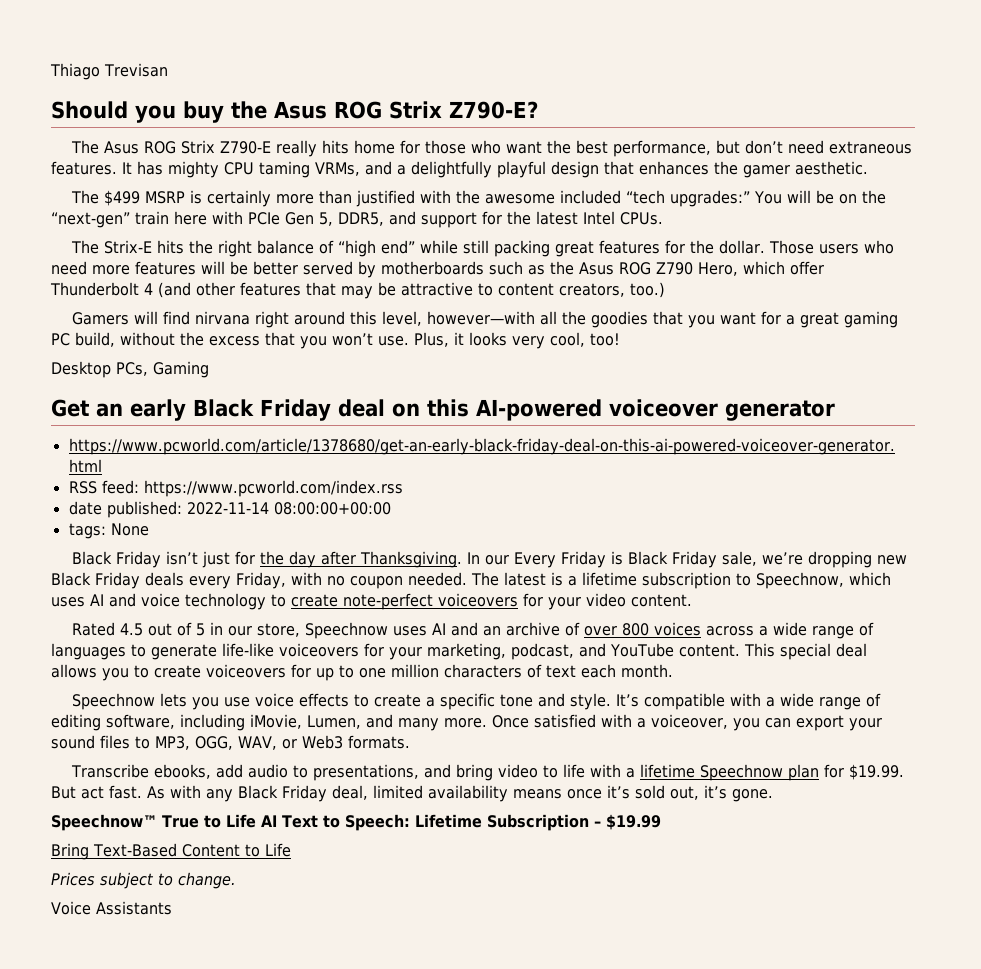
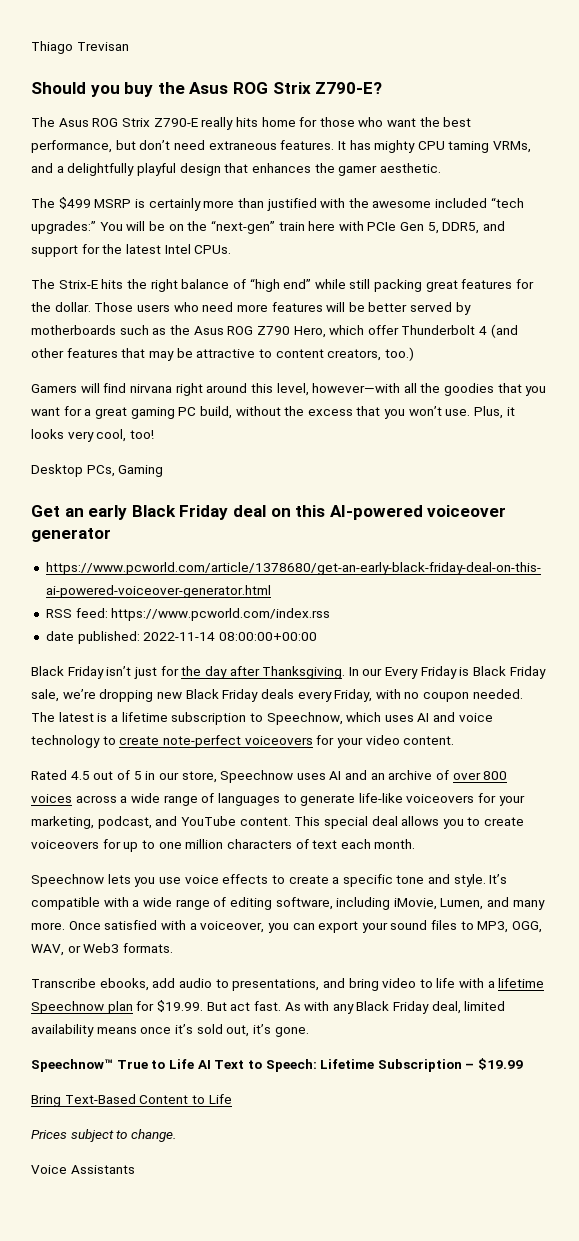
- tags: None

